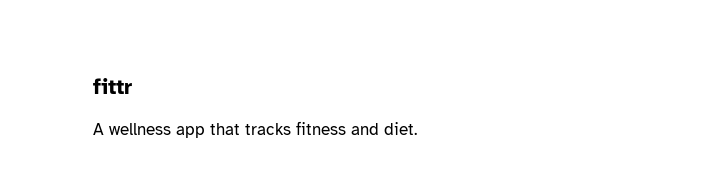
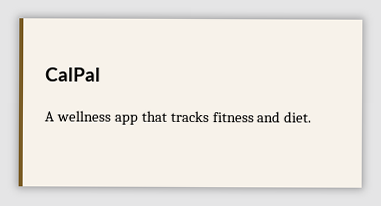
- fittr
+ CalPal

